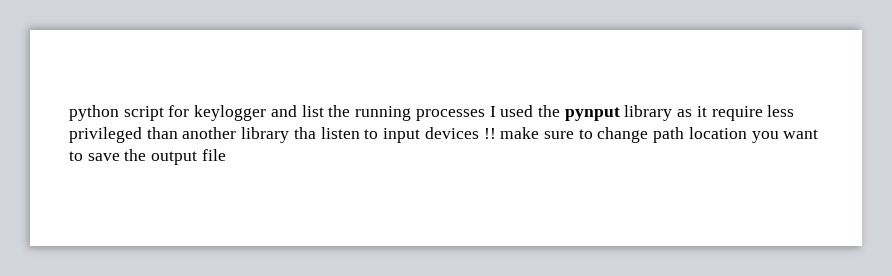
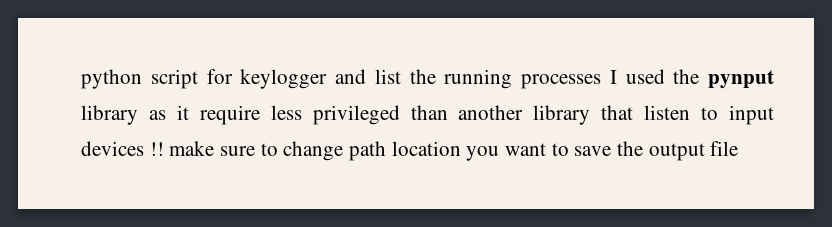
- python script for keylogger and list the running processes I used the pynput library as it require less privileged than another library tha listen to input devices !! make sure to change path location you want to save the output file
+ python script for keylogger and list the running processes I used the pynput library as it require less privileged than another library that listen to input devices !! make sure to change path location you want to save the output file

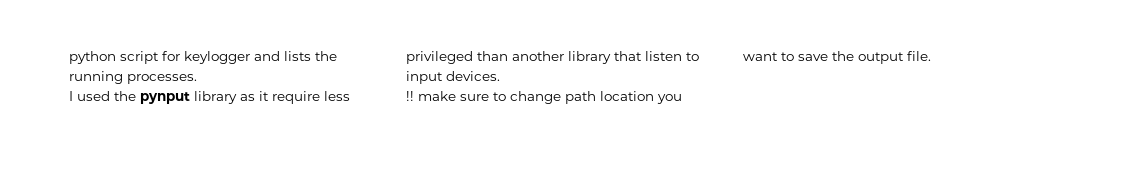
- python script for keylogger and list the running processes I used the pynput library as it require less privileged than another library that listen to input devices !! make sure to change path location you want to save the output file
+ python script for keylogger and lists the running processes.
+ I used the pynput library as it require less privileged than another library that listen to input devices.
+ !! make sure to change path location you want to save the output file.

